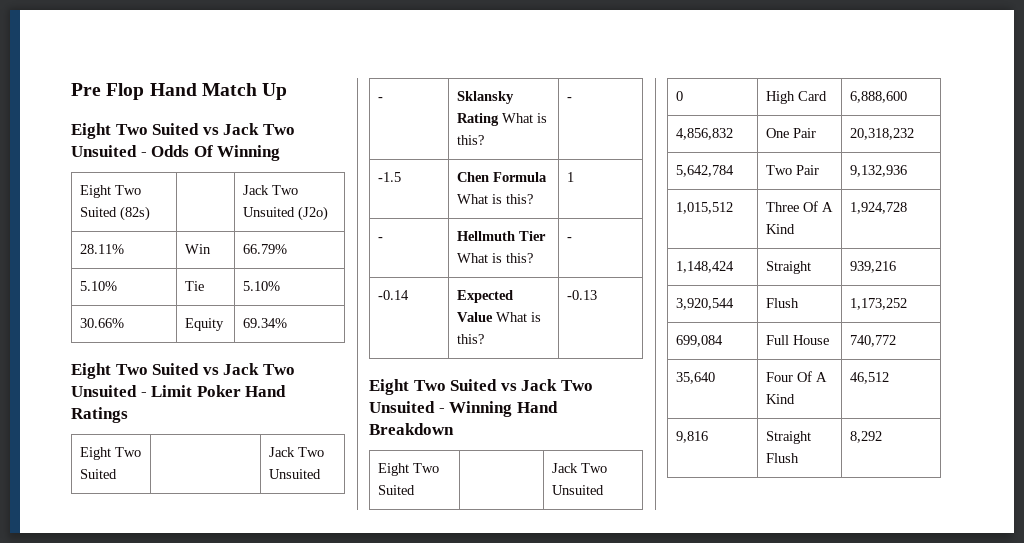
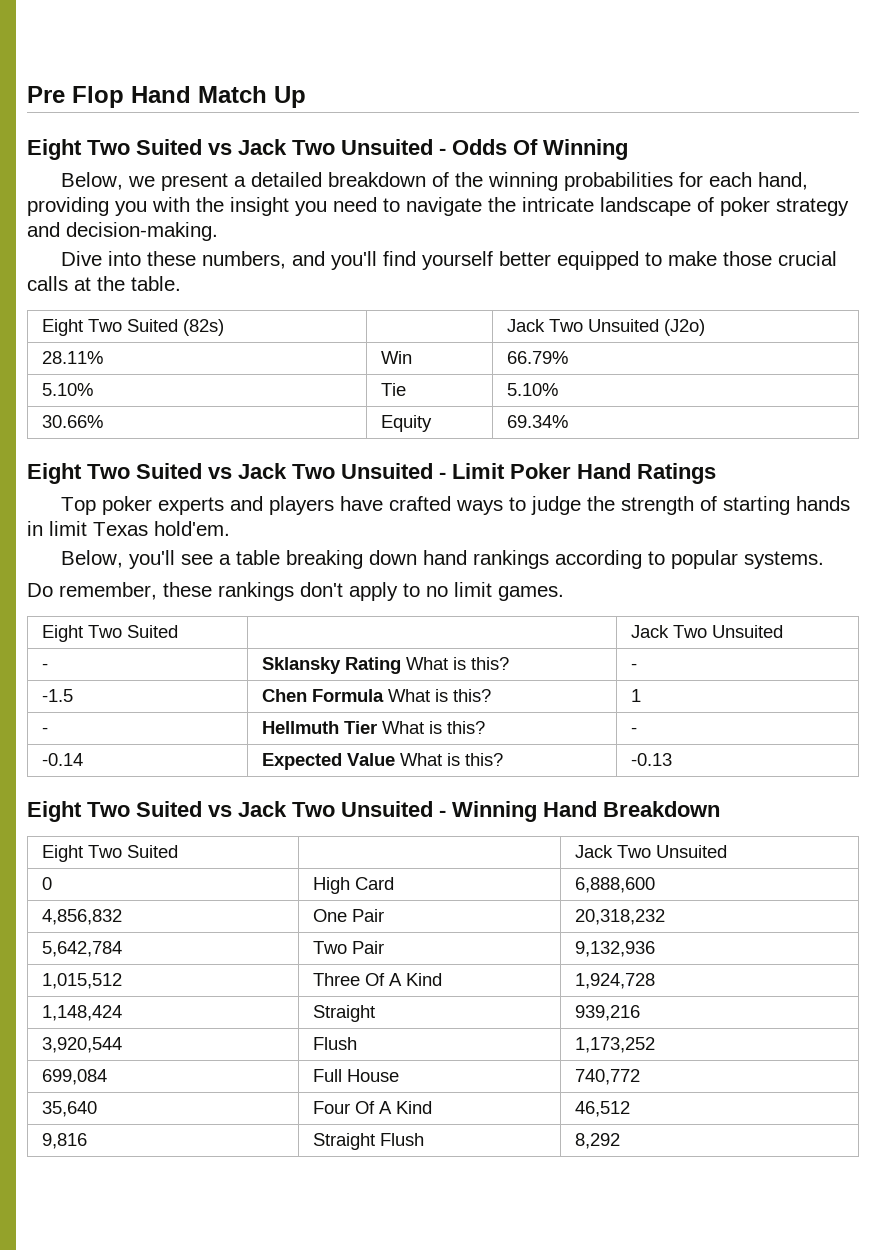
+ Below, we present a detailed breakdown of the winning probabilities for each hand, providing you with the insight you need to navigate the intricate landscape of poker strategy and decision-making.
+ Dive into these numbers, and you'll find yourself better equipped to make those crucial calls at the table.
+ Top poker experts and players have crafted ways to judge the strength of starting hands in limit Texas hold'em.
+ Below, you'll see a table breaking down hand rankings according to popular systems.
+ Do remember, these rankings don't apply to no limit games.

